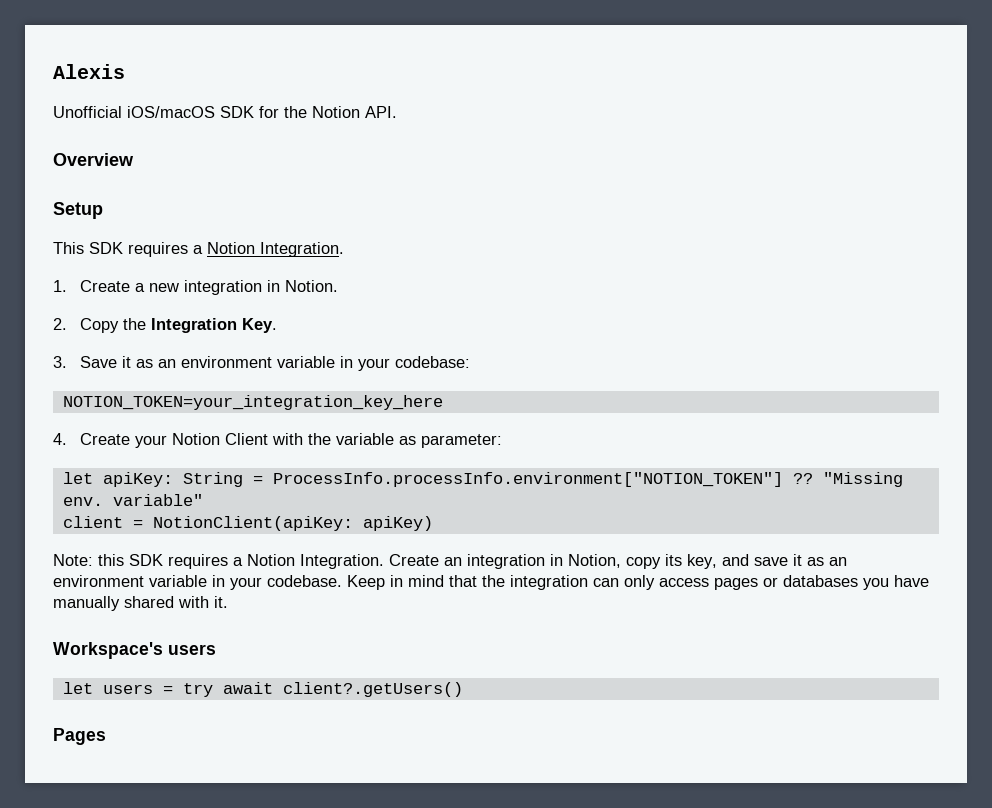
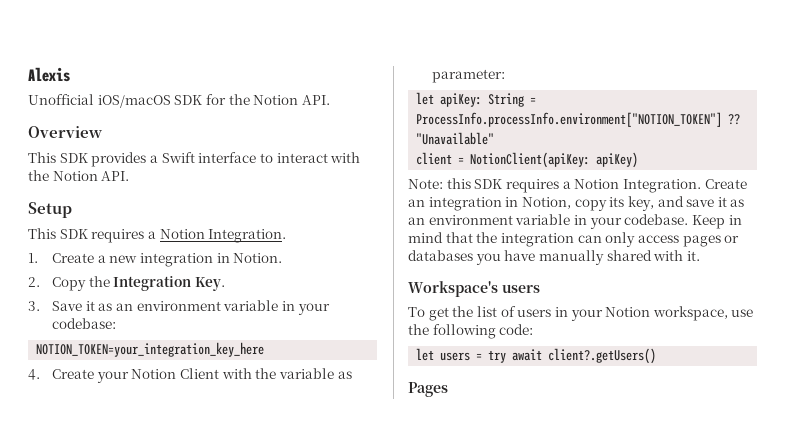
+ This SDK provides a Swift interface to interact with the Notion API.
- "Missing env. variable"
+ "Unavailable"
+ To get the list of users in your Notion workspace, use the following code:

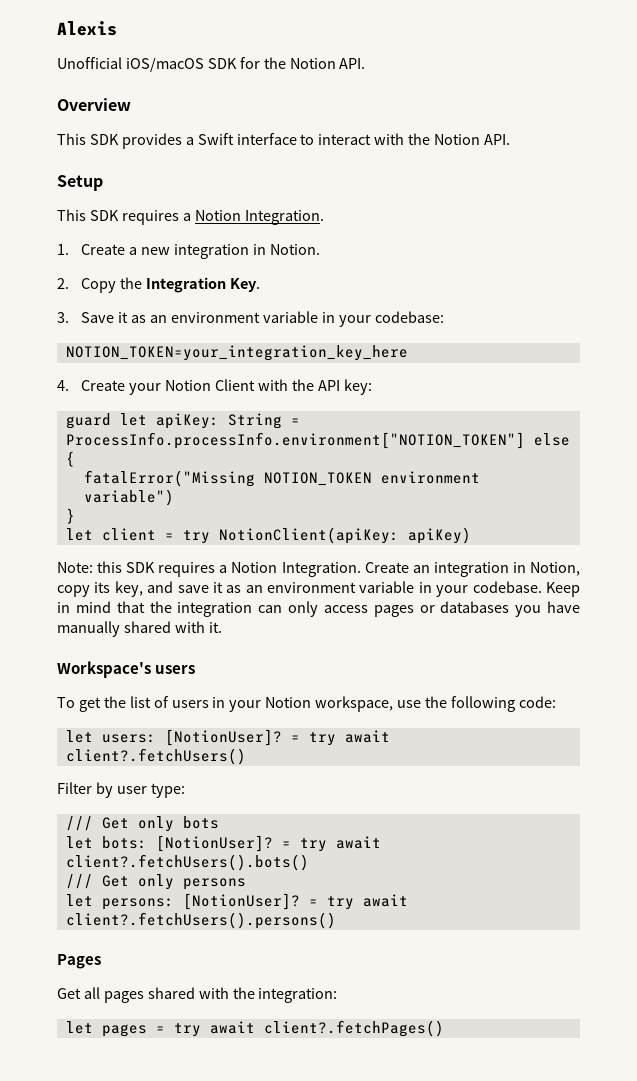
- 4. Create your Notion Client with the variable as parameter:
- let apiKey: String = ProcessInfo.processInfo.environment["NOTION_TOKEN"] ?? "Unavailable"
- client = NotionClient(apiKey: apiKey)
+ 4. Create your Notion Client with the API key:
+ guard let apiKey: String = ProcessInfo.processInfo.environment["NOTION_TOKEN"] else {
+ fatalError("Missing NOTION_TOKEN environment variable")
+ }
+ let client = try NotionClient(apiKey: apiKey)
- let users = try await client?.getUsers()
+ let users: [NotionUser]? = try await client?.fetchUsers()
+ Filter by user type:
+ /// Get only bots
+ let bots: [NotionUser]? = try await client?.fetchUsers().bots()
+ /// Get only persons
+ let persons: [NotionUser]? = try await client?.fetchUsers().persons()
  Pages
+ Get all pages shared with the integration:
+ let pages = try await client?.fetchPages()

